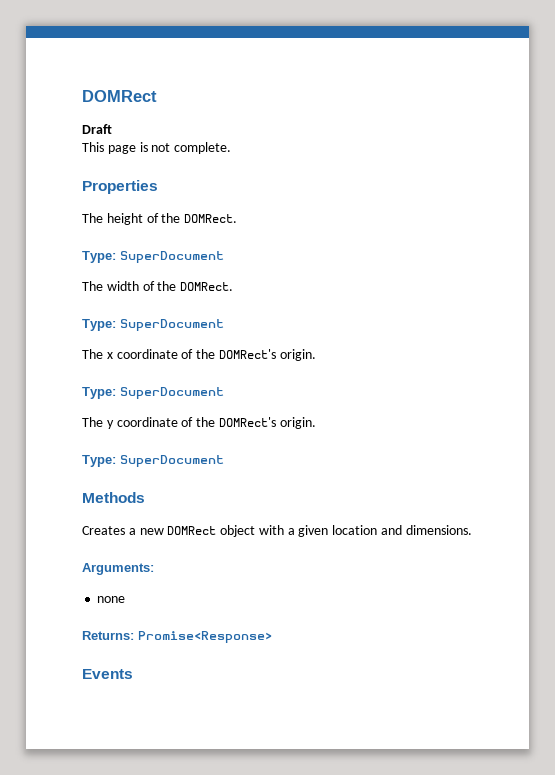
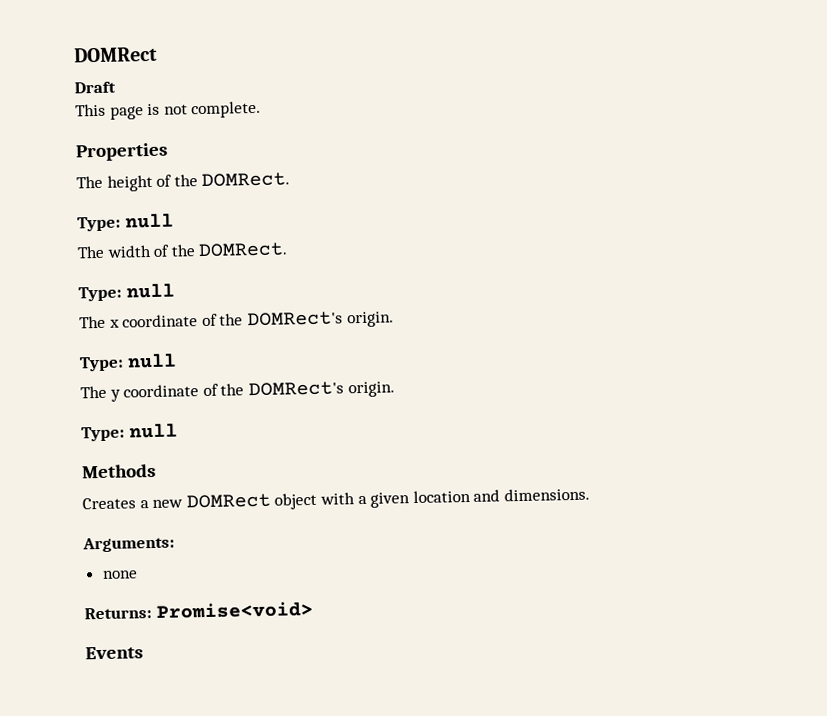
  The height of the DOMRect.
- Type: SuperDocument
+ Type: null
  The width of the DOMRect.
- Type: SuperDocument
+ Type: null
  The x coordinate of the DOMRect's origin.
- Type: SuperDocument
+ Type: null
  The y coordinate of the DOMRect's origin.
- Type: SuperDocument
+ Type: null
- Returns: Promise<Response>
+ Returns: Promise<void>

